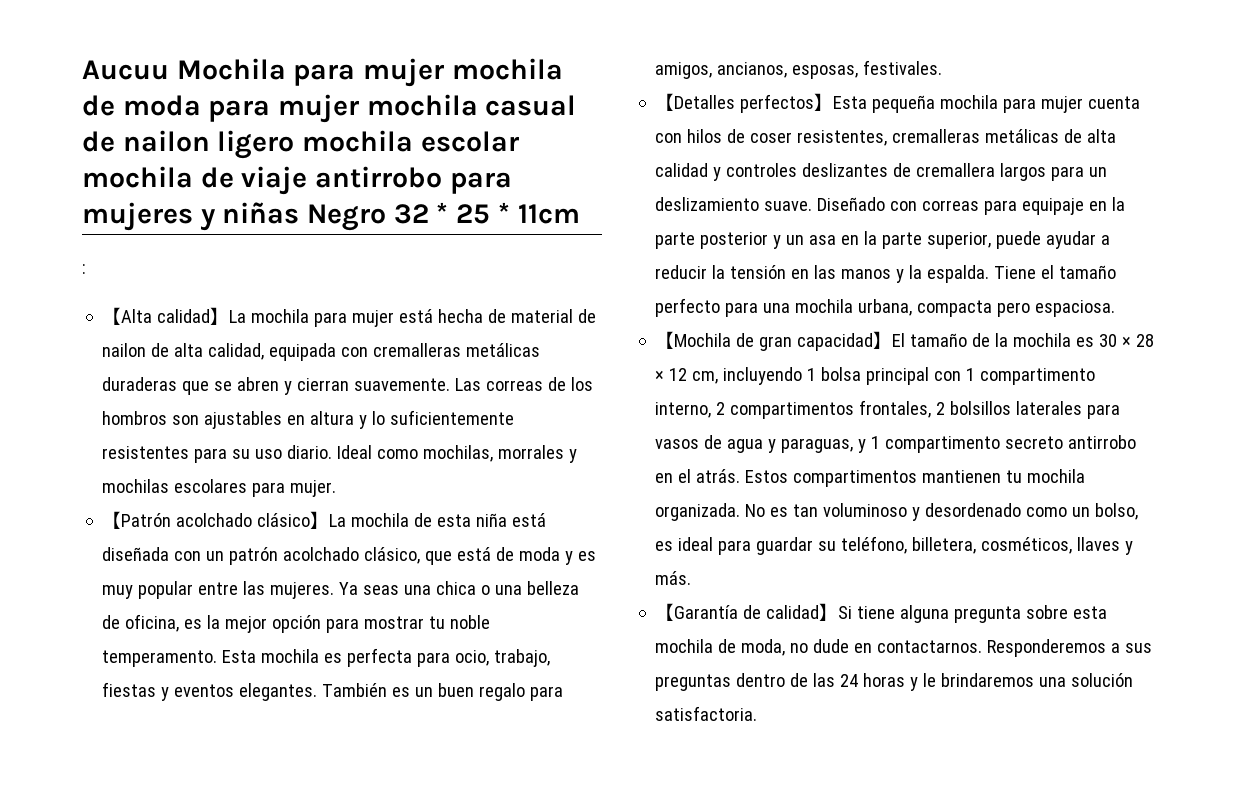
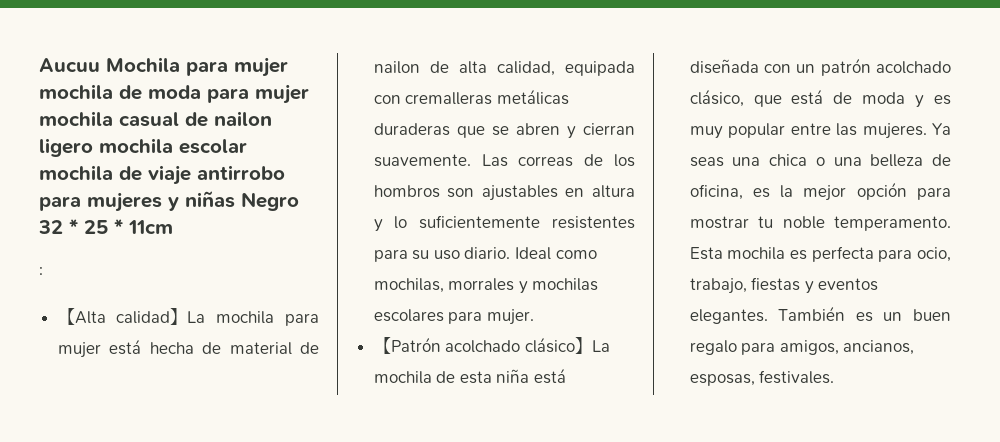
- 【Detalles perfectos】Esta pequeña mochila para mujer cuenta con hilos de coser resistentes, cremalleras metálicas de alta calidad y controles deslizantes de cremallera largos para un deslizamiento suave. Diseñado con correas para equipaje en la parte posterior y un asa en la parte superior, puede ayudar a reducir la tensión en las manos y la espalda. Tiene el tamaño perfecto para una mochila urbana, compacta pero espaciosa.
- 【Mochila de gran capacidad】El tamaño de la mochila es 30 × 28 × 12 cm, incluyendo 1 bolsa principal con 1 compartimento interno, 2 compartimentos frontales, 2 bolsillos laterales para vasos de agua y paraguas, y 1 compartimento secreto antirrobo en el atrás. Estos compartimentos mantienen tu mochila organizada. No es tan voluminoso y desordenado como un bolso, es ideal para guardar su teléfono, billetera, cosméticos, llaves y más.
- 【Garantía de calidad】Si tiene alguna pregunta sobre esta mochila de moda, no dude en contactarnos. Responderemos a sus preguntas dentro de las 24 horas y le brindaremos una solución satisfactoria.

